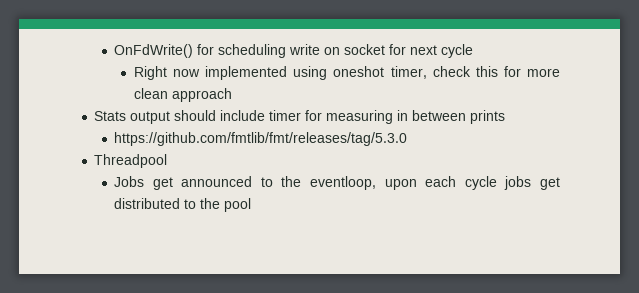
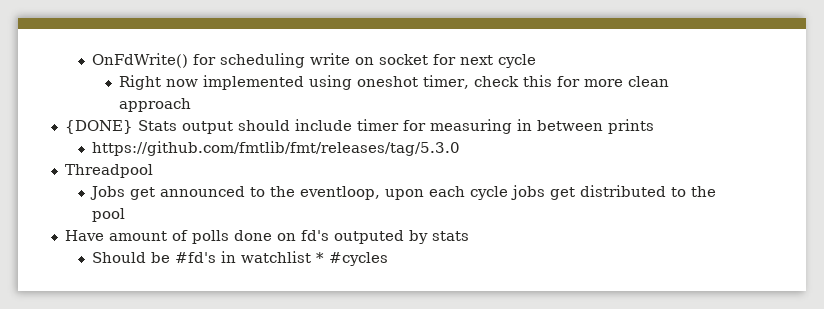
- Stats output should include timer for measuring in between prints
+ {DONE} Stats output should include timer for measuring in between prints
+ Have amount of polls done on fd's outputed by stats
+ Should be #fd's in watchlist * #cycles

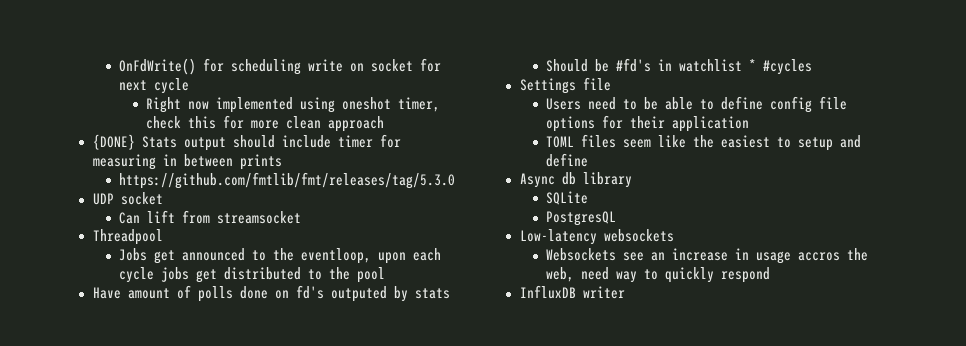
+ UDP socket
+ Can lift from streamsocket
+ Settings file
+ Users need to be able to define config file options for their application
+ TOML files seem like the easiest to setup and define
+ Async db library
+ SQLite
+ PostgresQL
+ Low-latency websockets
+ Websockets see an increase in usage accros the web, need way to quickly respond
+ InfluxDB writer

